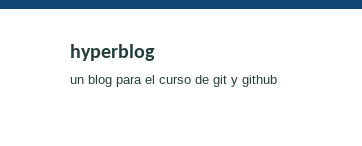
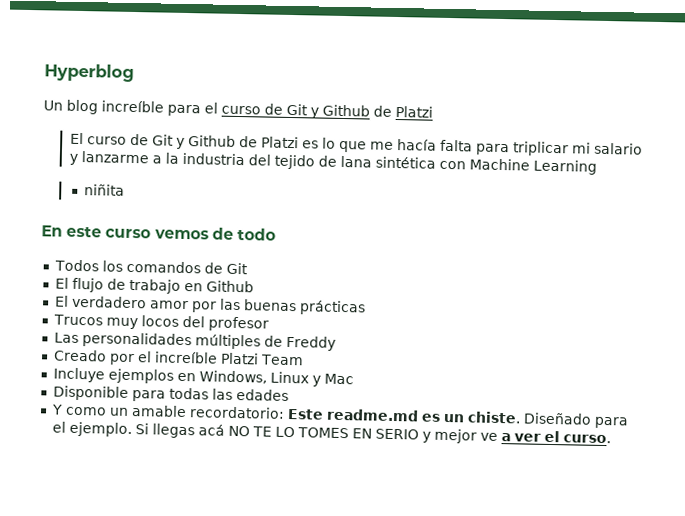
- hyperblog
- un blog para el curso de git y github
+ Hyperblog
+ Un blog increíble para el curso de Git y Github de Platzi
+ El curso de Git y Github de Platzi es lo que me hacía falta para triplicar mi salario y lanzarme a la industria del tejido de lana sintética con Machine Learning
+ niñita
+ En este curso vemos de todo
+ Todos los comandos de Git
+ El flujo de trabajo en Github
+ El verdadero amor por las buenas prácticas
+ Trucos muy locos del profesor
+ Las personalidades múltiples de Freddy
+ Creado por el increíble Platzi Team
+ Incluye ejemplos en Windows, Linux y Mac
+ Disponible para todas las edades
+ Y como un amable recordatorio: Este readme.md es un chiste. Diseñado para el ejemplo. Si llegas acá NO TE LO TOMES EN SERIO y mejor ve a ver el curso.

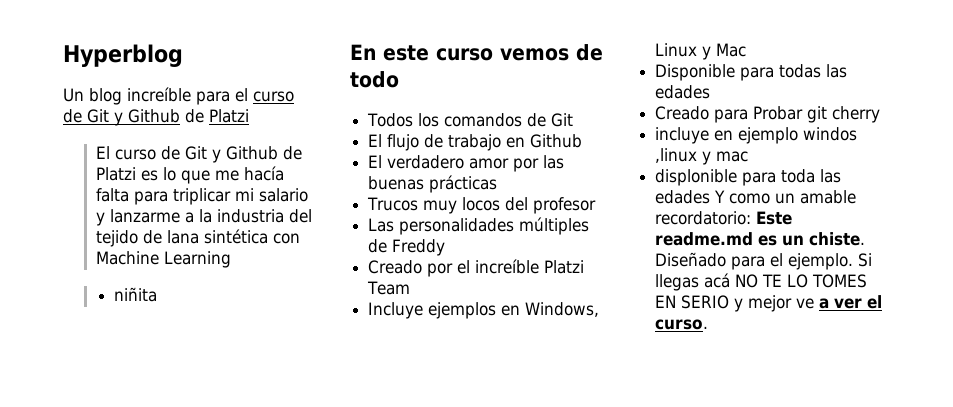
- Y como un amable recordatorio: Este readme.md es un chiste.
+ Creado para Probar git cherry
+ incluye en ejemplo windos ,linux y mac
+ displonible para toda las edades Y como un amable recordatorio: Este readme.md es un chiste.

